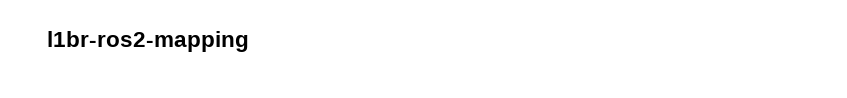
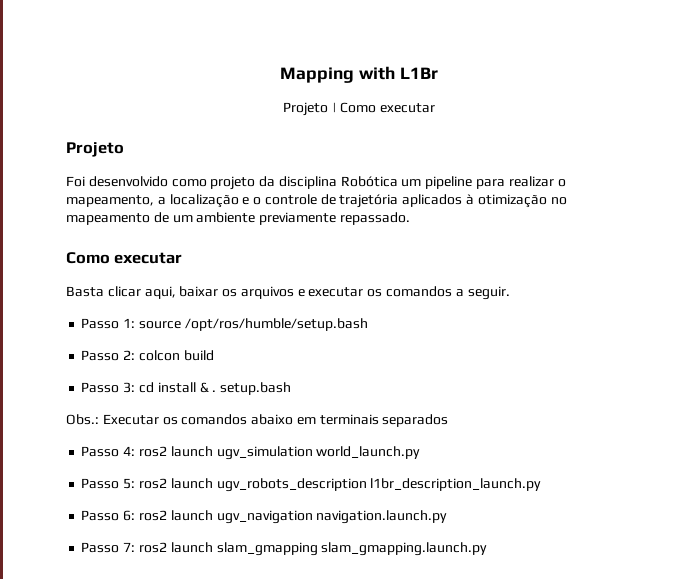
- l1br-ros2-mapping
+ Mapping with L1Br
+ Projeto | Como executar
+ Projeto
+ Foi desenvolvido como projeto da disciplina Robótica um pipeline para realizar o mapeamento, a localização e o controle de trajetória aplicados à otimização no mapeamento de um ambiente previamente repassado.
+ Como executar
+ Basta clicar aqui, baixar os arquivos e executar os comandos a seguir.
+ Passo 1: source /opt/ros/humble/setup.bash
+ Passo 2: colcon build
+ Passo 3: cd install & . setup.bash
+ Obs.: Executar os comandos abaixo em terminais separados
+ Passo 4: ros2 launch ugv_simulation world_launch.py
+ Passo 5: ros2 launch ugv_robots_description l1br_description_launch.py
+ Passo 6: ros2 launch ugv_navigation navigation.launch.py
+ Passo 7: ros2 launch slam_gmapping slam_gmapping.launch.py

